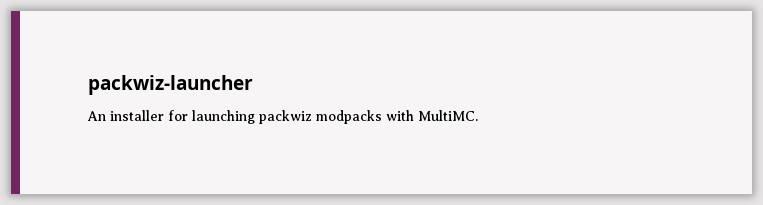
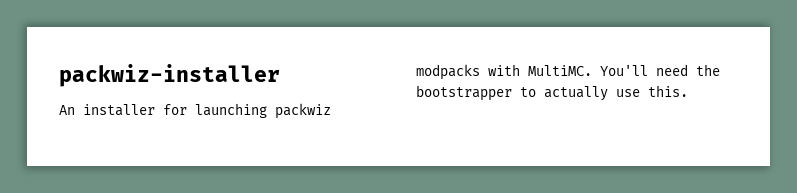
- packwiz-launcher
+ packwiz-installer
+ You'll need the bootstrapper to actually use this.

